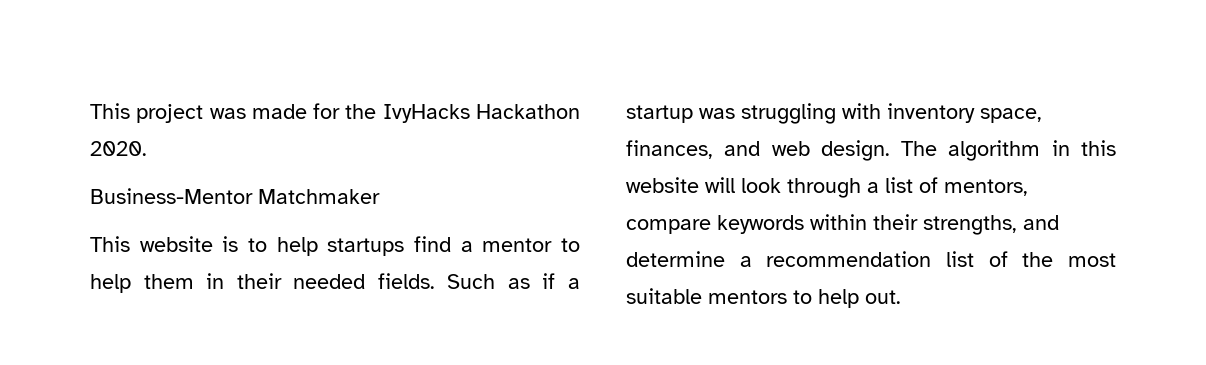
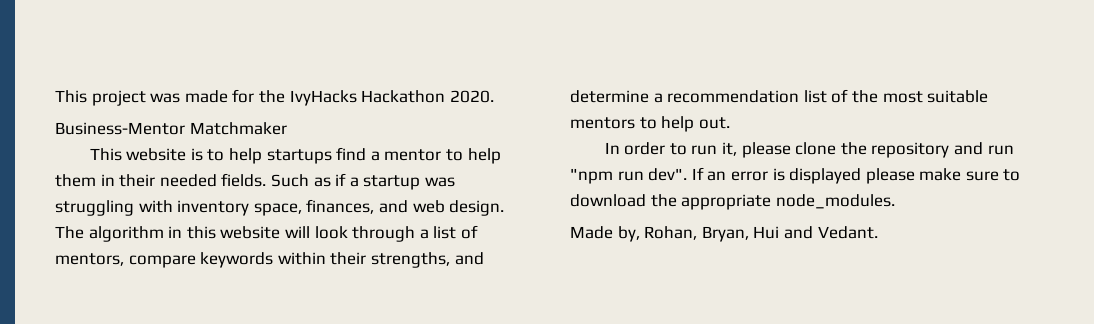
+ In order to run it, please clone the repository and run "npm run dev". If an error is displayed please make sure to download the appropriate node_modules.
+ Made by, Rohan, Bryan, Hui and Vedant.

